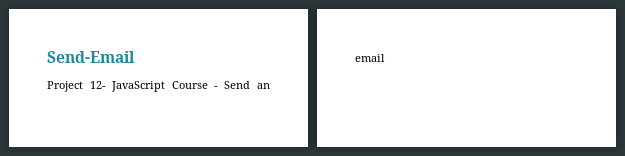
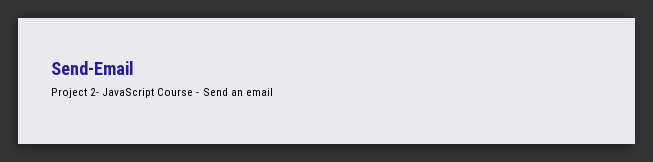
- Project 12- JavaScript Course - Send an email
+ Project 2- JavaScript Course - Send an email

